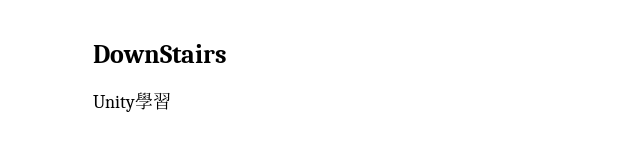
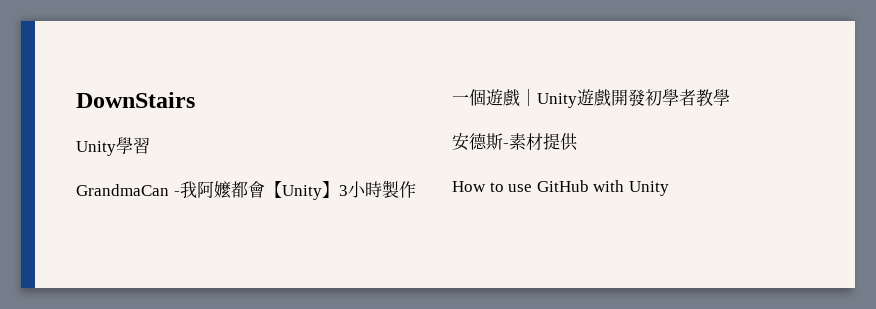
+ GrandmaCan -我阿嬤都會【Unity】3小時製作一個遊戲｜Unity遊戲開發初學者教學
+ 安德斯-素材提供
+ How to use GitHub with Unity

